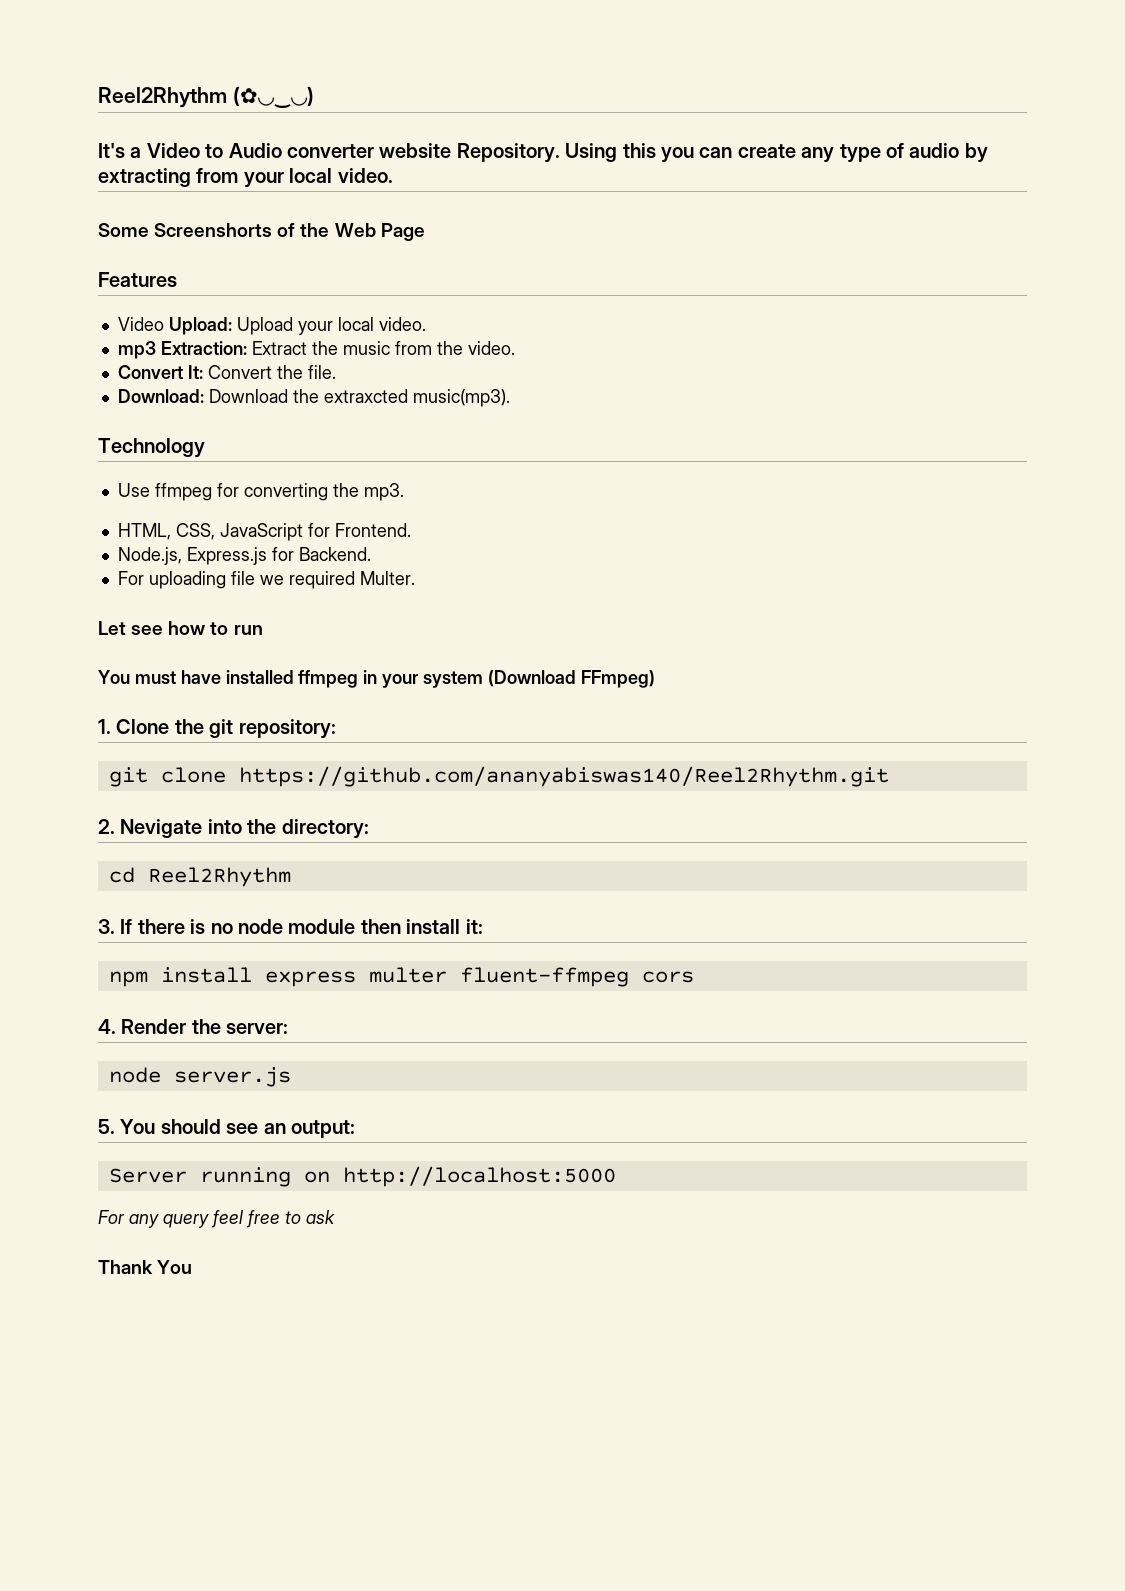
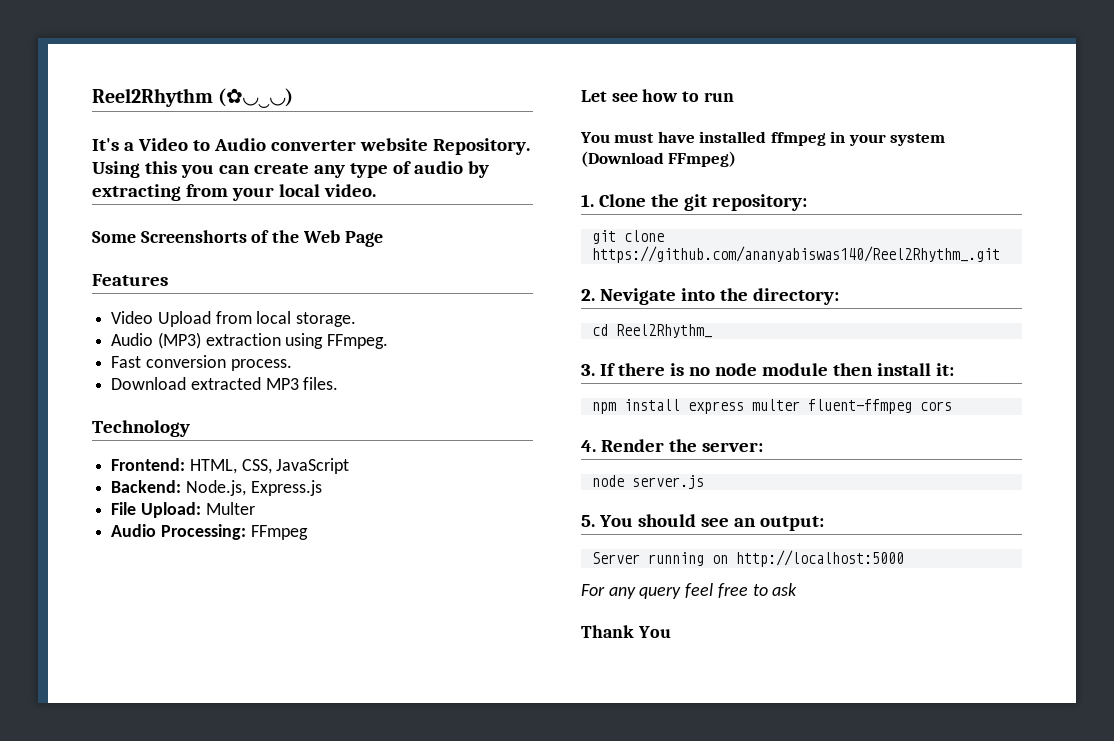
- Video Upload: Upload your local video.
- mp3 Extraction: Extract the music from the video.
- Convert It: Convert the file.
- Download: Download the extraxcted music(mp3).
+ Video Upload from local storage.
+ Audio (MP3) extraction using FFmpeg.
+ Fast conversion process.
+ Download extracted MP3 files.
  Technology
- Use ffmpeg for converting the mp3.
- HTML, CSS, JavaScript for Frontend.
- Node.js, Express.js for Backend.
- For uploading file we required Multer.
+ Frontend: HTML, CSS, JavaScript
+ Backend: Node.js, Express.js
+ File Upload: Multer
+ Audio Processing: FFmpeg
- git clone https://github.com/ananyabiswas140/Reel2Rhythm.git
+ git clone https://github.com/ananyabiswas140/Reel2Rhythm_.git
- cd Reel2Rhythm
+ cd Reel2Rhythm_

